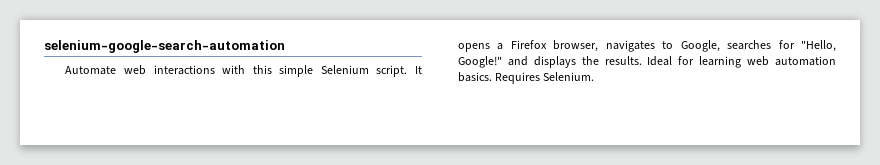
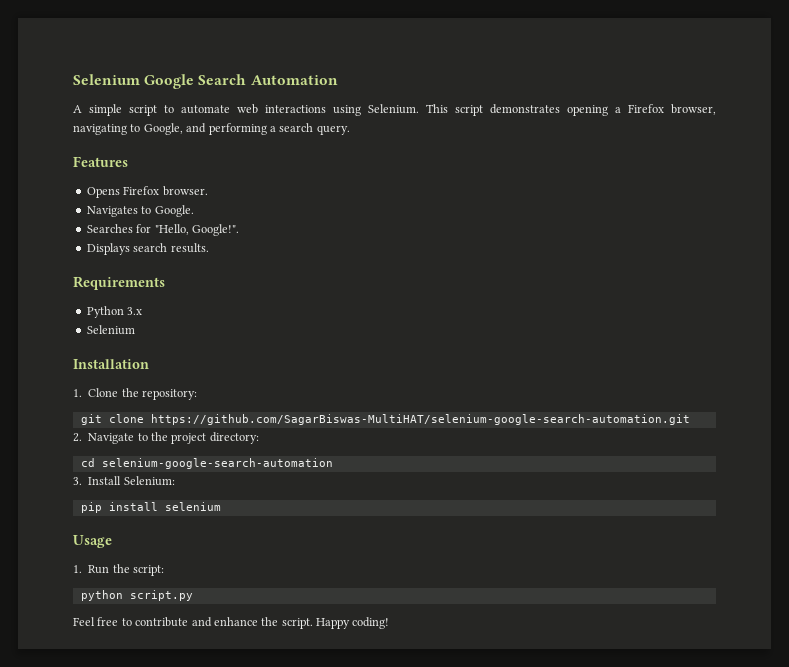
- selenium-google-search-automation
- Automate web interactions with this simple Selenium script. It opens a Firefox browser, navigates to Google, searches for "Hello, Google!" and displays the results. Ideal for learning web automation basics. Requires Selenium.
+ Selenium Google Search Automation
+ A simple script to automate web interactions using Selenium. This script demonstrates opening a Firefox browser, navigating to Google, and performing a search query.
+ Features
+ Opens Firefox browser.
+ Navigates to Google.
+ Searches for "Hello, Google!".
+ Displays search results.
+ Requirements
+ Python 3.x
+ Selenium
+ Installation
+ 1. Clone the repository:
+ git clone https://github.com/SagarBiswas-MultiHAT/selenium-google-search-automation.git
+ 2. Navigate to the project directory:
+ cd selenium-google-search-automation
+ 3. Install Selenium:
+ pip install selenium
+ Usage
+ 1. Run the script:
+ python script.py
+ Feel free to contribute and enhance the script. Happy coding!

